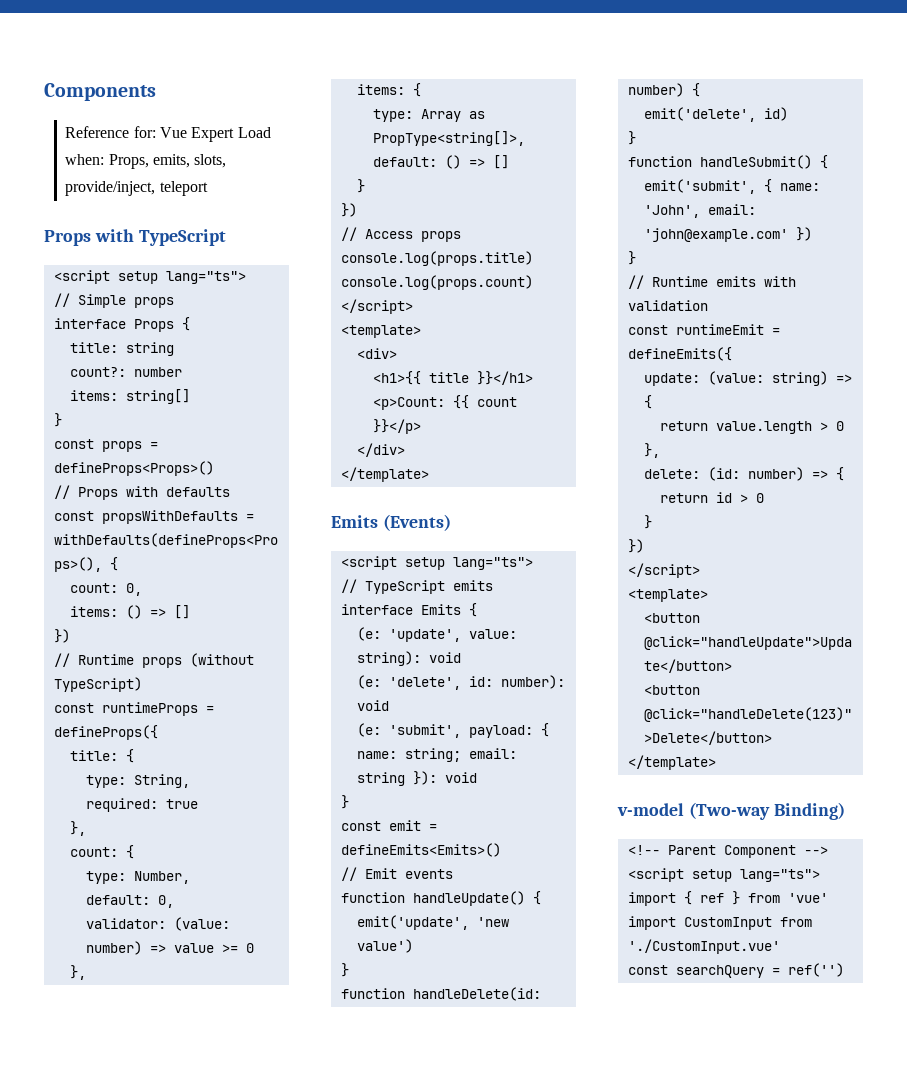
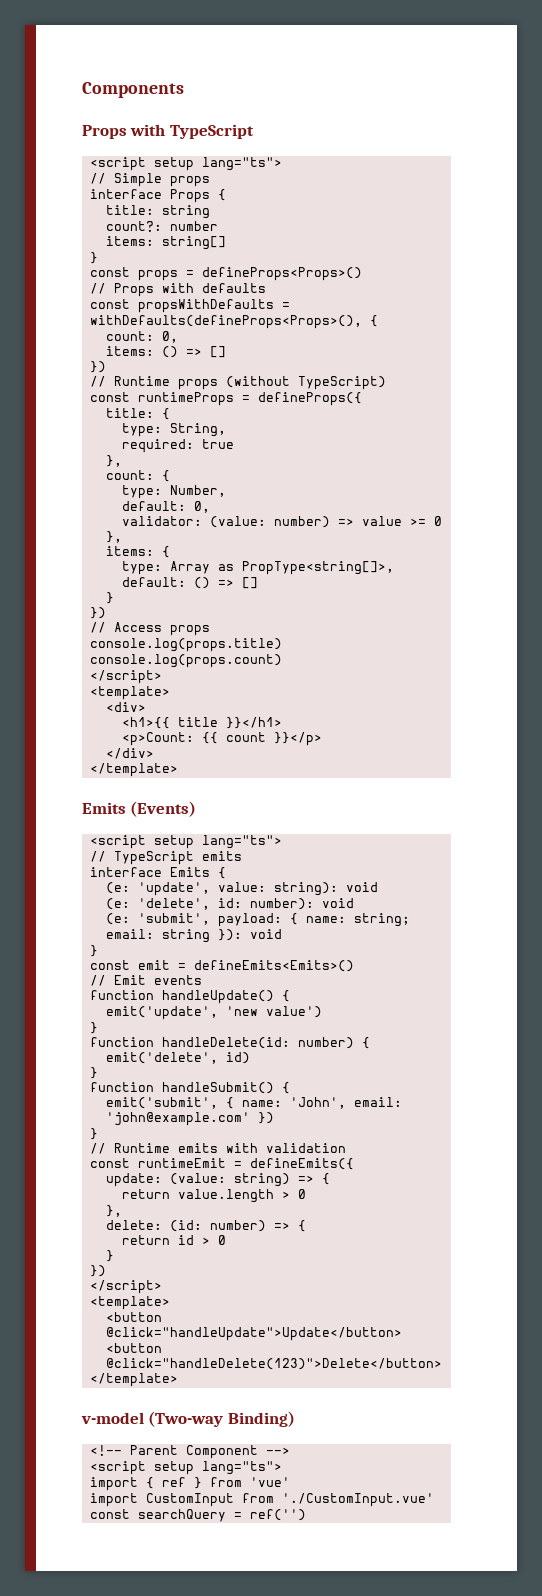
- Reference for: Vue Expert Load when: Props, emits, slots, provide/inject, teleport

